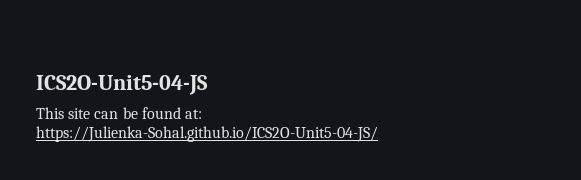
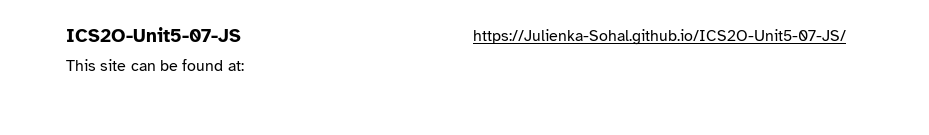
- ICS2O-Unit5-04-JS
+ ICS2O-Unit5-07-JS
- This site can be found at: https://Julienka-Sohal.github.io/ICS2O-Unit5-04-JS/
+ This site can be found at: https://Julienka-Sohal.github.io/ICS2O-Unit5-07-JS/

